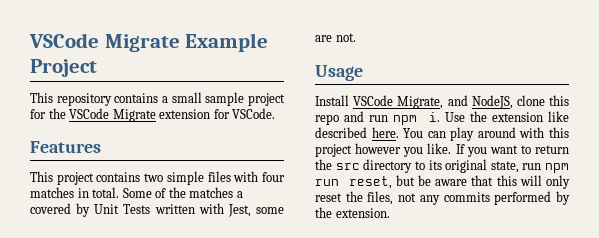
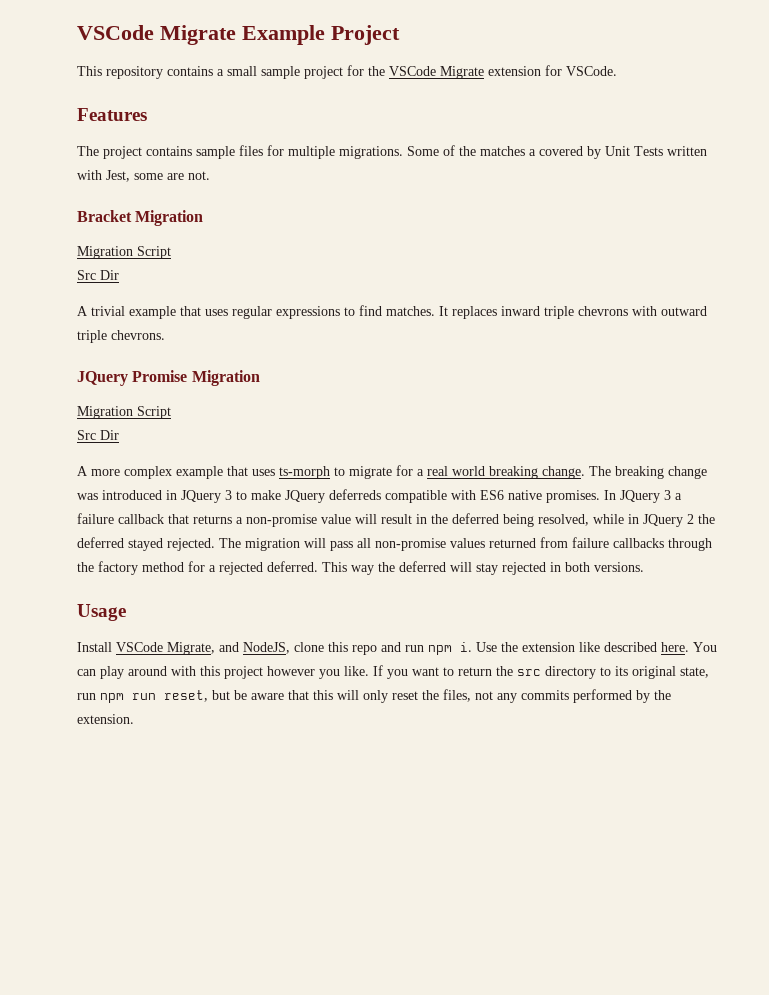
- This project contains two simple files with four matches in total.
+ The project contains sample files for multiple migrations.
+ Bracket Migration
+ Migration Script
+ Src Dir
+ A trivial example that uses regular expressions to find matches. It replaces inward triple chevrons with outward triple chevrons.
+ JQuery Promise Migration
+ Migration Script
+ Src Dir
+ A more complex example that uses ts-morph to migrate for a real world breaking change. The breaking change was introduced in JQuery 3 to make JQuery deferreds compatible with ES6 native promises. In JQuery 3 a failure callback that returns a non-promise value will result in the deferred being resolved, while in JQuery 2 the deferred stayed rejected. The migration will pass all non-promise values returned from failure callbacks through the factory method for a rejected deferred. This way the deferred will stay rejected in both versions.

